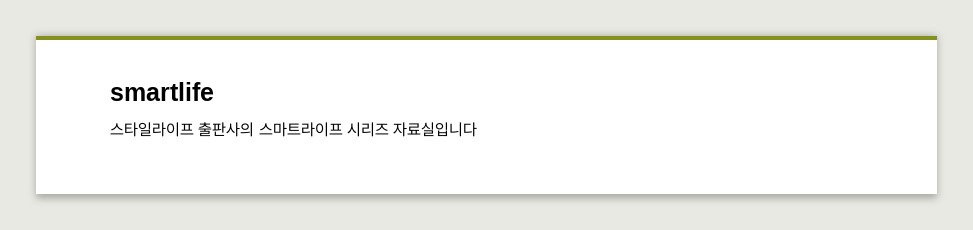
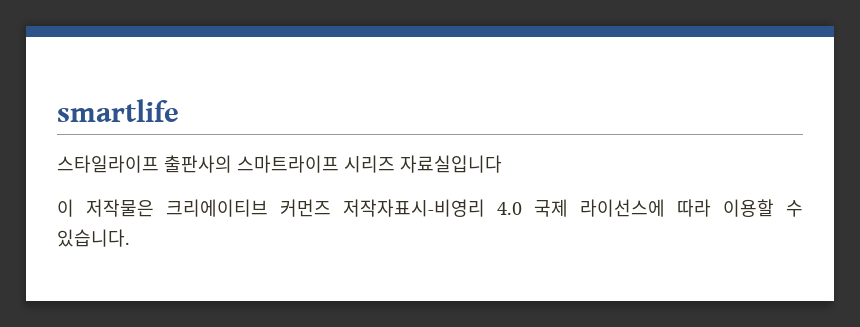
+ 이 저작물은 크리에이티브 커먼즈 저작자표시-비영리 4.0 국제 라이선스에 따라 이용할 수 있습니다.

